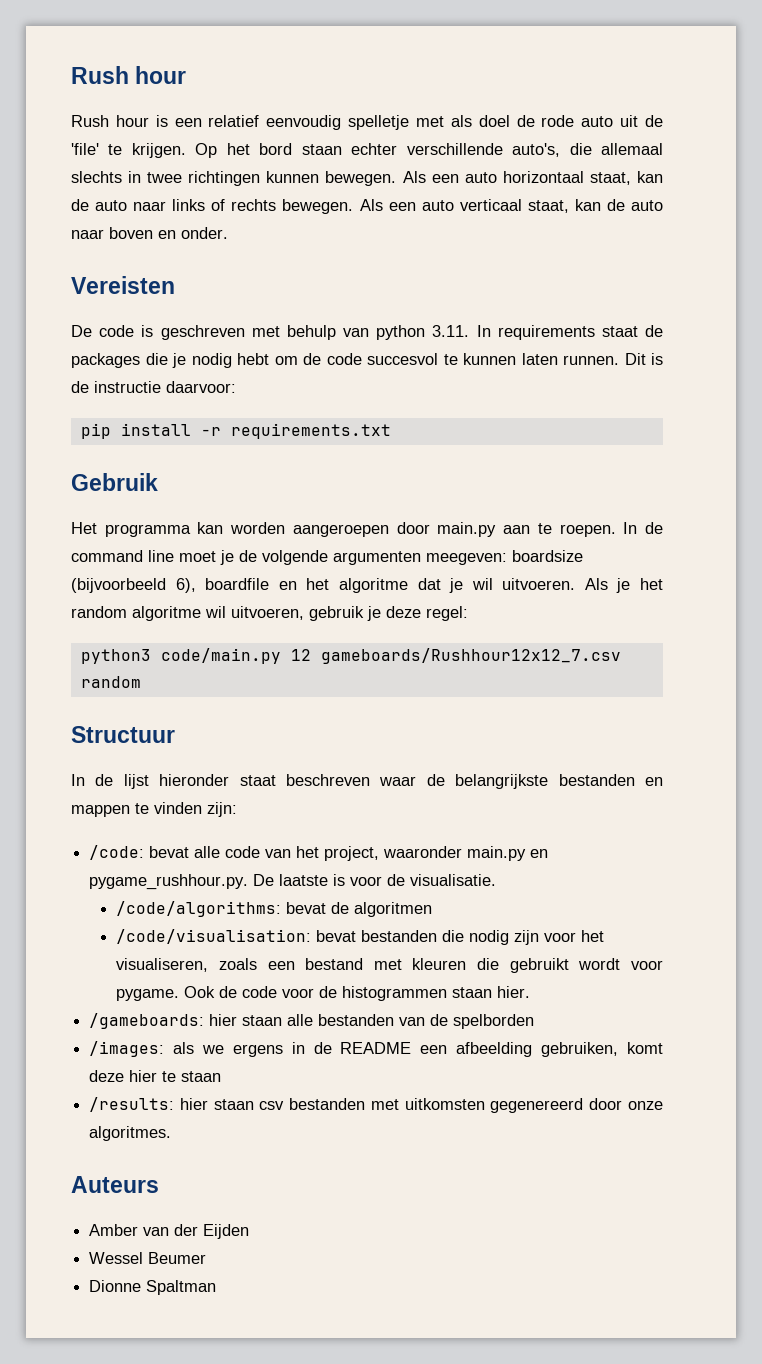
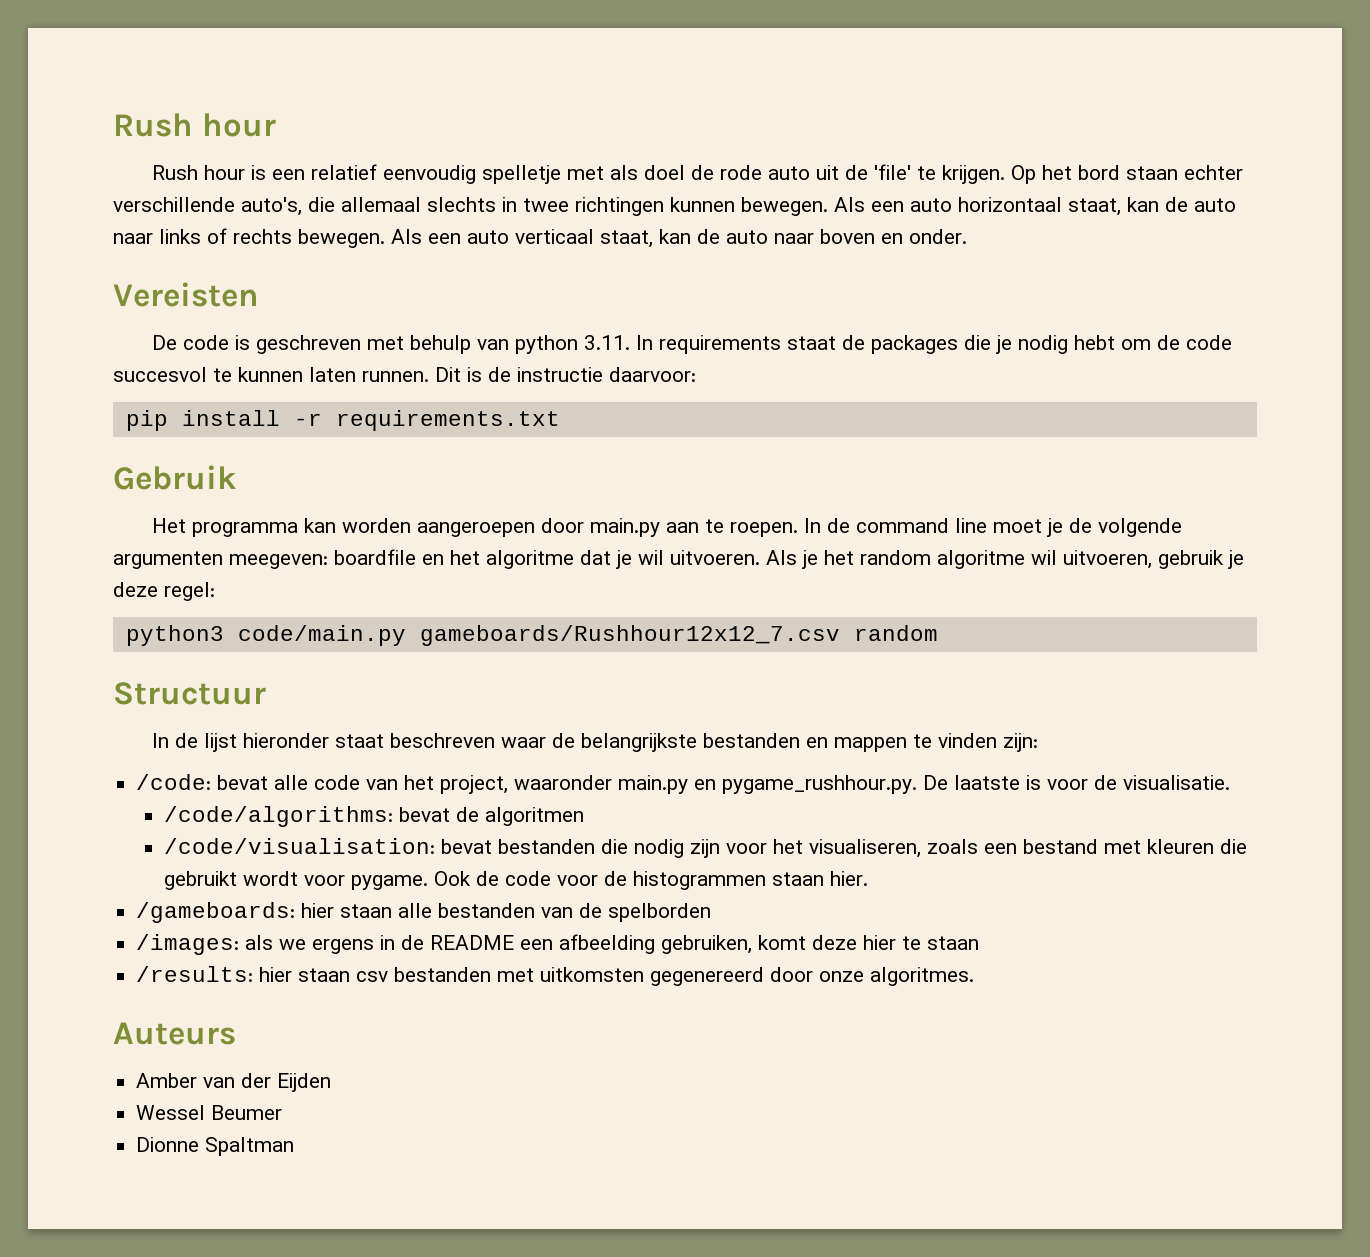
- In de command line moet je de volgende argumenten meegeven: boardsize (bijvoorbeeld 6), boardfile en het algoritme dat je wil uitvoeren.
+ In de command line moet je de volgende argumenten meegeven: boardfile en het algoritme dat je wil uitvoeren.
- python3 code/main.py 12 gameboards/Rushhour12x12_7.csv random
+ python3 code/main.py gameboards/Rushhour12x12_7.csv random

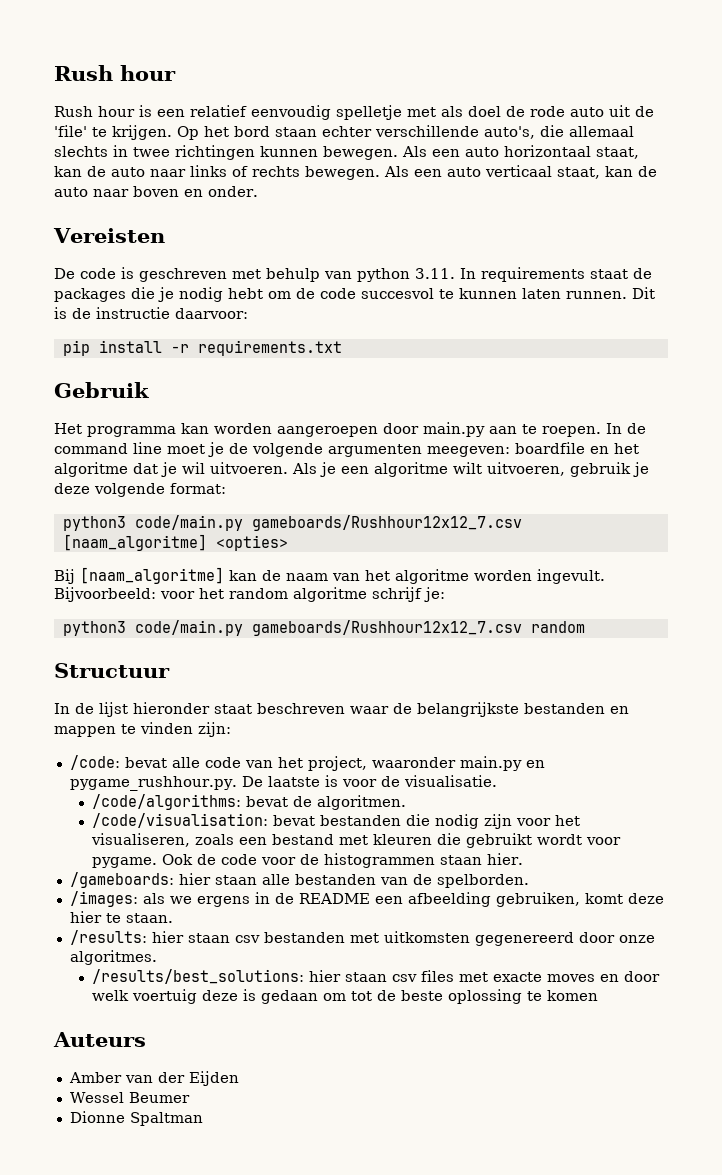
- Als je het random algoritme wil uitvoeren, gebruik je deze regel:
+ Als je een algoritme wilt uitvoeren, gebruik je deze volgende format:
+ python3 code/main.py gameboards/Rushhour12x12_7.csv [naam_algoritme] <opties>
+ Bij [naam_algoritme] kan de naam van het algoritme worden ingevult. Bijvoorbeeld: voor het random algoritme schrijf je:
- /code/algorithms: bevat de algoritmen
+ /code/algorithms: bevat de algoritmen.
- /gameboards: hier staan alle bestanden van de spelborden
+ /gameboards: hier staan alle bestanden van de spelborden.
- /images: als we ergens in de README een afbeelding gebruiken, komt deze hier te staan
+ /images: als we ergens in de README een afbeelding gebruiken, komt deze hier te staan.
+ /results/best_solutions: hier staan csv files met exacte moves en door welk voertuig deze is gedaan om tot de beste oplossing te komen

